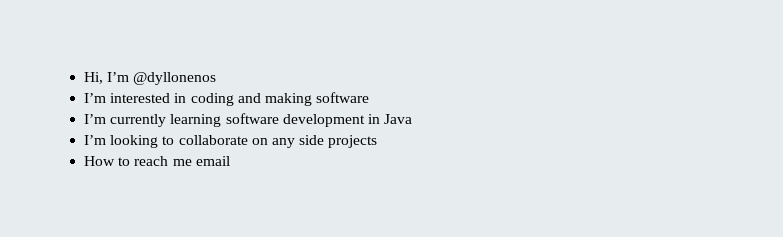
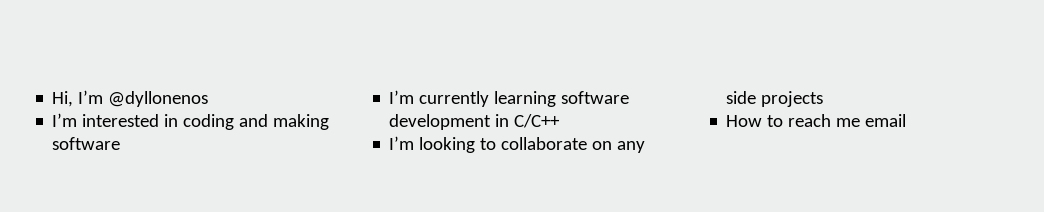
- I’m currently learning software development in Java
+ I’m currently learning software development in C/C++

